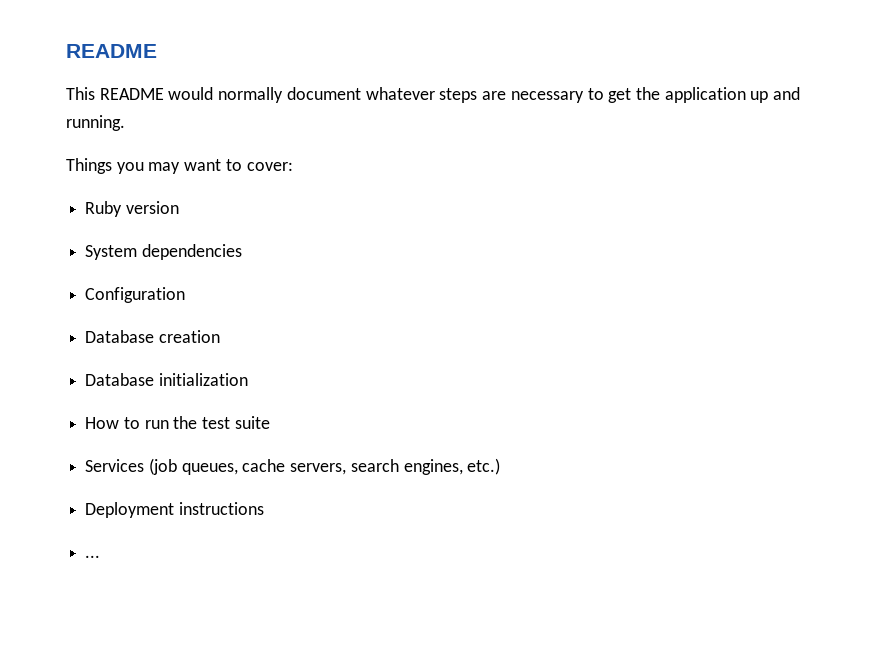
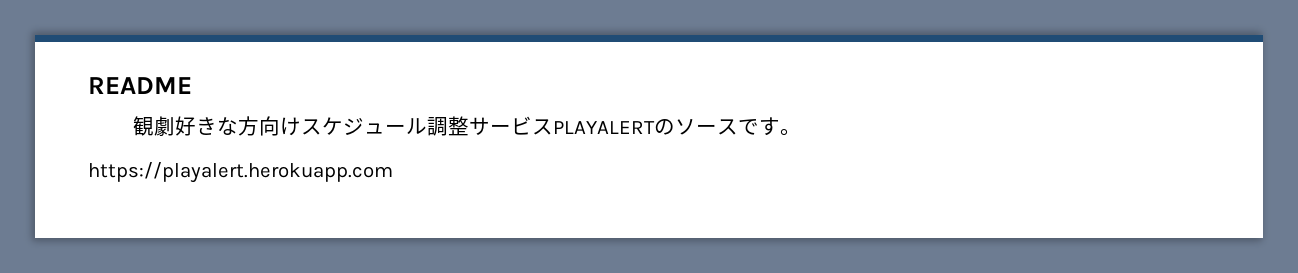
- This README would normally document whatever steps are necessary to get the application up and running.
- Things you may want to cover:
- Ruby version
- System dependencies
- Configuration
- Database creation
- Database initialization
- How to run the test suite
- Services (job queues, cache servers, search engines, etc.)
- Deployment instructions
- ...
+ 観劇好きな方向けスケジュール調整サービスPLAYALERTのソースです。
+ https://playalert.herokuapp.com

